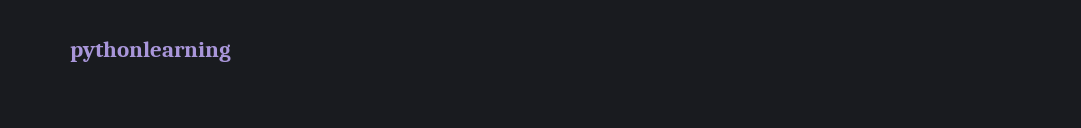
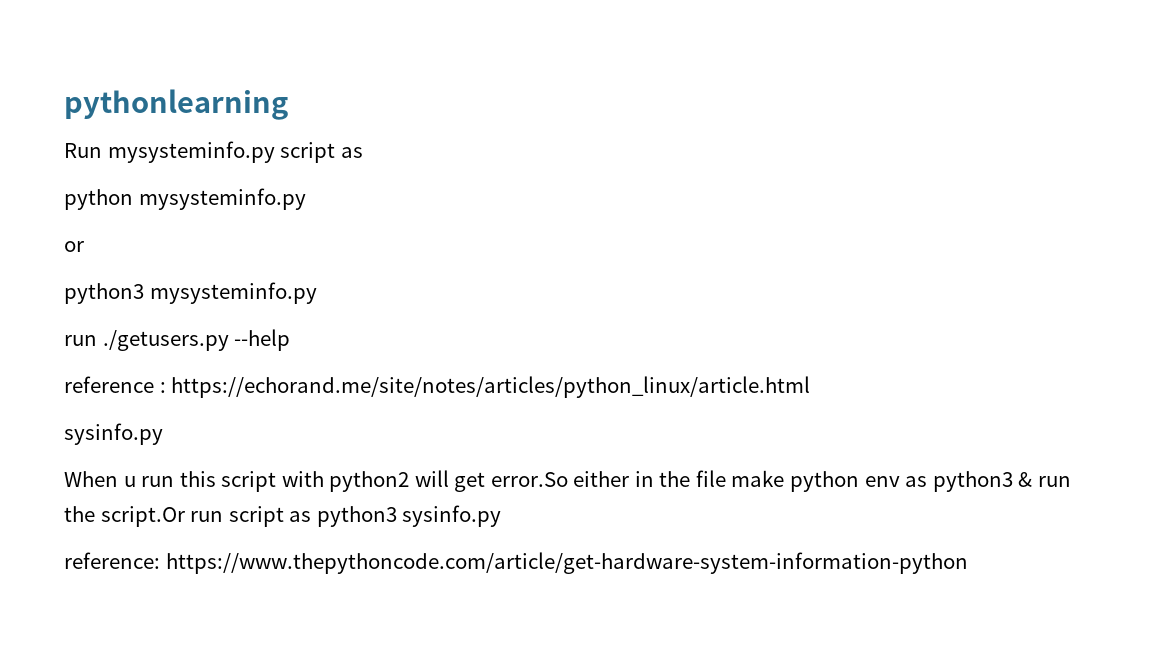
+ Run mysysteminfo.py script as
+ python mysysteminfo.py
+ or
+ python3 mysysteminfo.py
+ run ./getusers.py --help
+ reference : https://echorand.me/site/notes/articles/python_linux/article.html
+ sysinfo.py
+ When u run this script with python2 will get error.So either in the file make python env as python3 & run the script.Or run script as python3 sysinfo.py
+ reference: https://www.thepythoncode.com/article/get-hardware-system-information-python

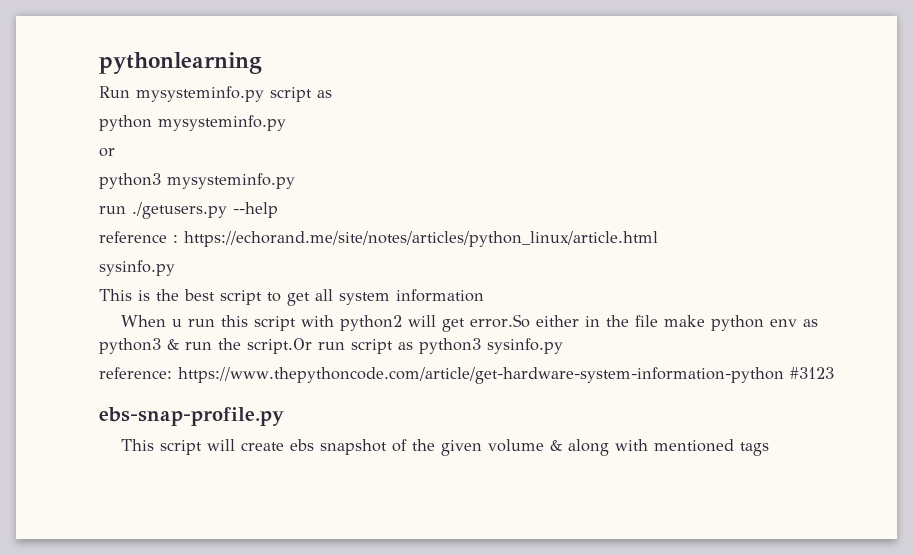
+ This is the best script to get all system information
- reference: https://www.thepythoncode.com/article/get-hardware-system-information-python
+ reference: https://www.thepythoncode.com/article/get-hardware-system-information-python #3123
+ ebs-snap-profile.py
+ This script will create ebs snapshot of the given volume & along with mentioned tags

